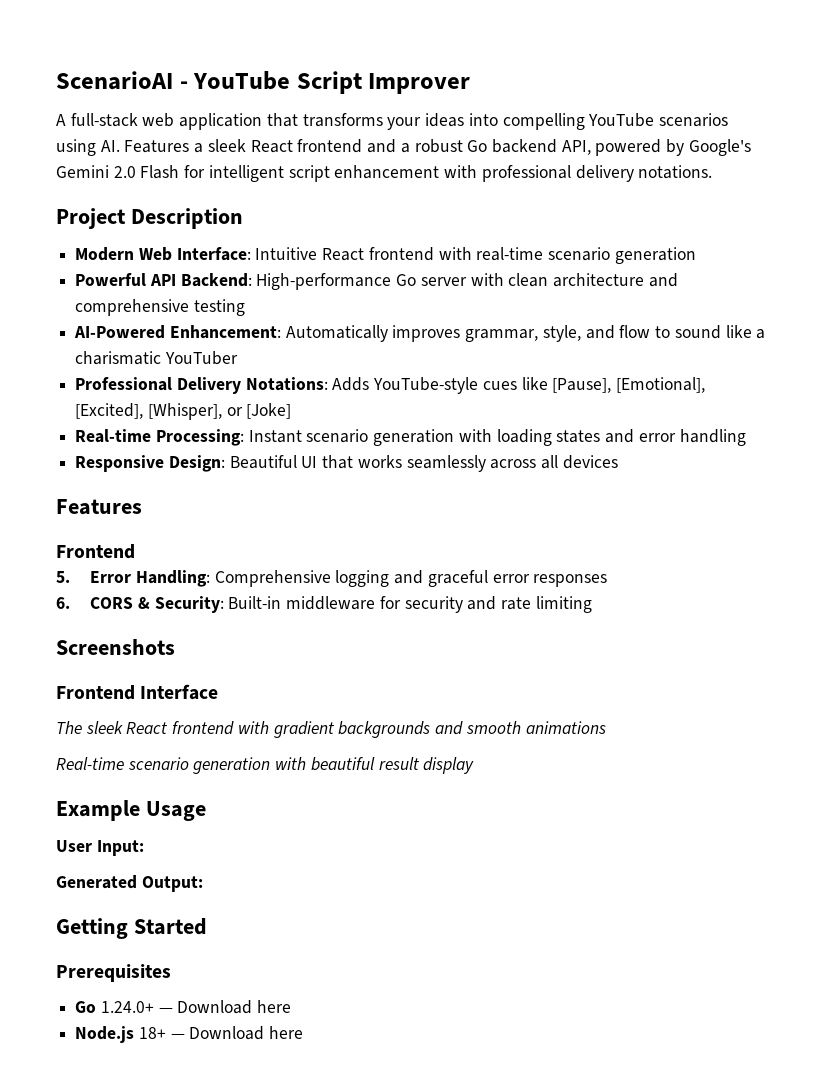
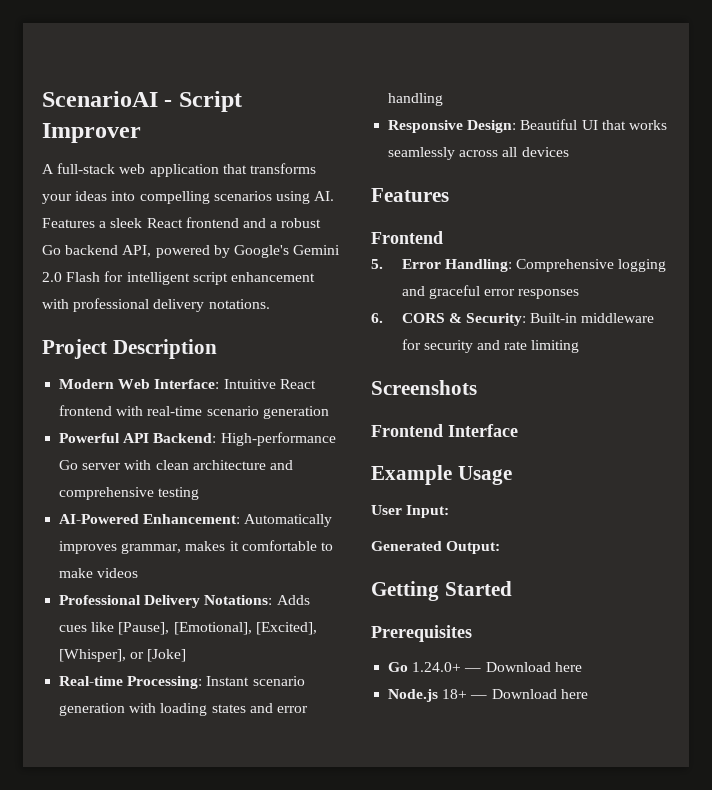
- ScenarioAI - YouTube Script Improver
+ ScenarioAI - Script Improver
- A full-stack web application that transforms your ideas into compelling YouTube scenarios using AI. Features a sleek React frontend and a robust Go backend API, powered by Google's Gemini 2.0 Flash for intelligent script enhancement with professional delivery notations.
+ A full-stack web application that transforms your ideas into compelling scenarios using AI. Features a sleek React frontend and a robust Go backend API, powered by Google's Gemini 2.0 Flash for intelligent script enhancement with professional delivery notations.
- AI-Powered Enhancement: Automatically improves grammar, style, and flow to sound like a charismatic YouTuber
+ AI-Powered Enhancement: Automatically improves grammar, makes it comfortable to make videos
- Professional Delivery Notations: Adds YouTube-style cues like [Pause], [Emotional], [Excited], [Whisper], or [Joke]
+ Professional Delivery Notations: Adds cues like [Pause], [Emotional], [Excited], [Whisper], or [Joke]
- The sleek React frontend with gradient backgrounds and smooth animations
- Real-time scenario generation with beautiful result display

